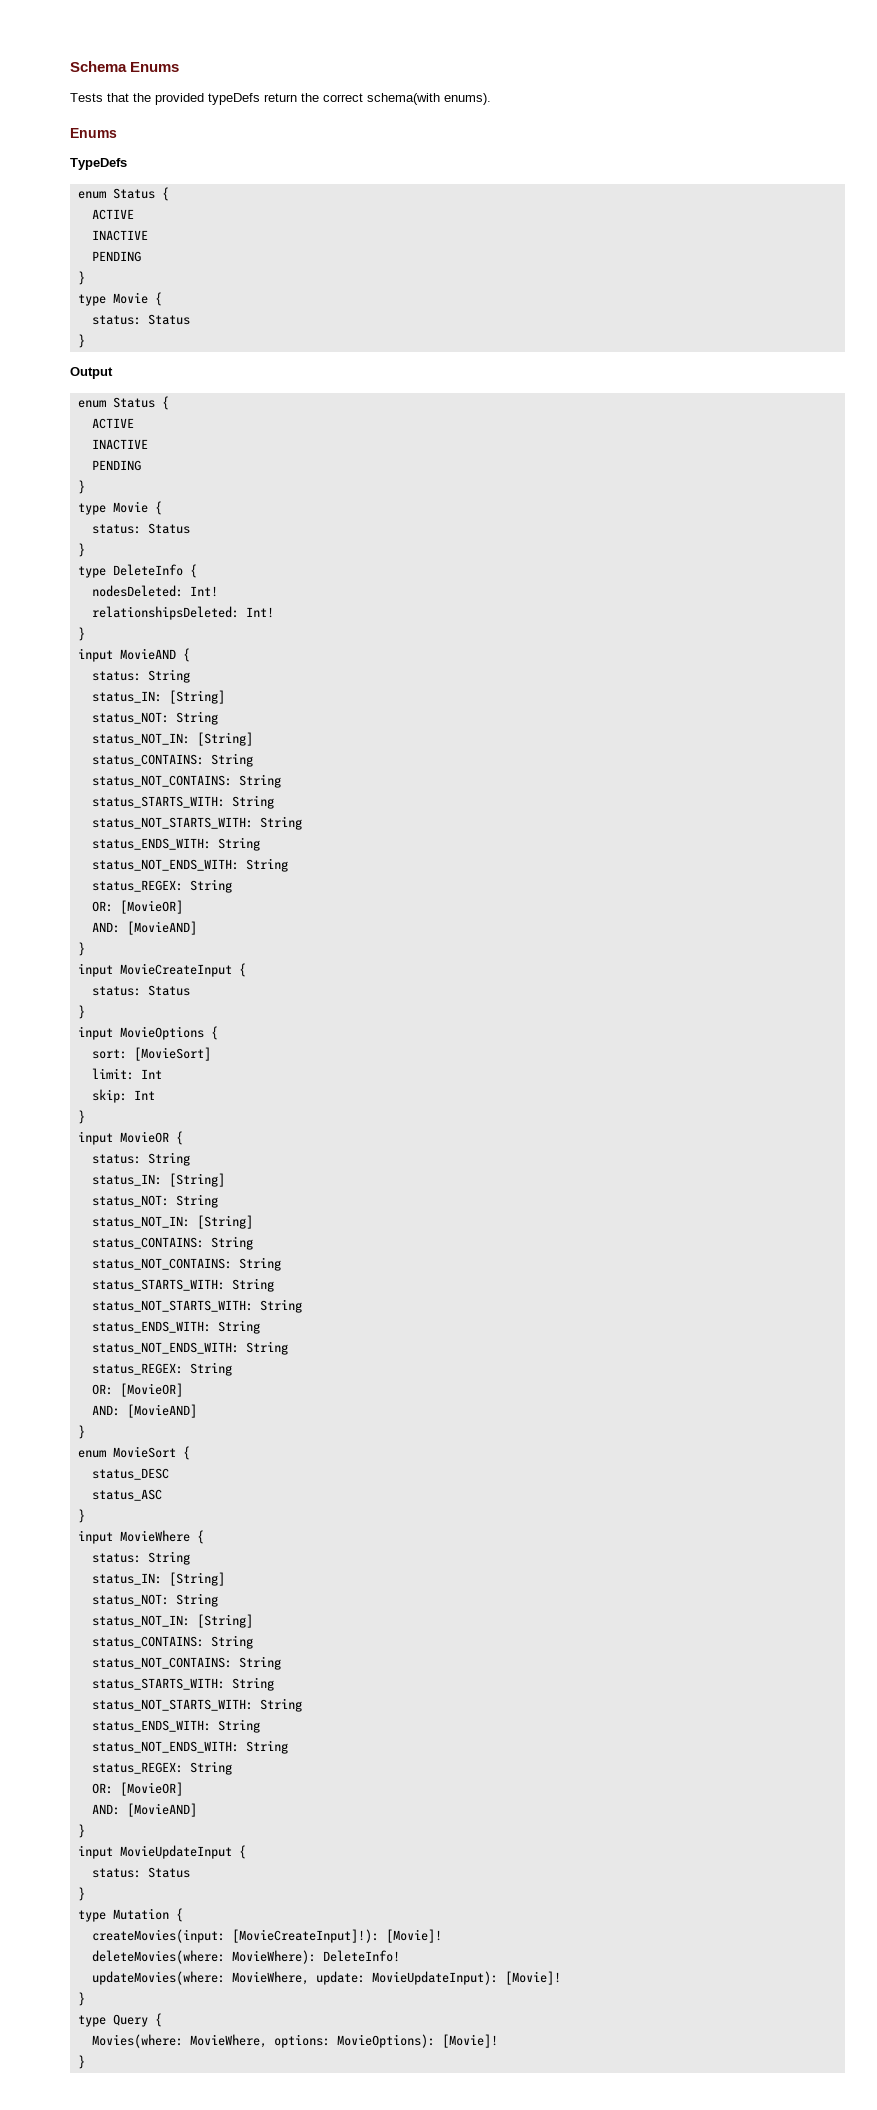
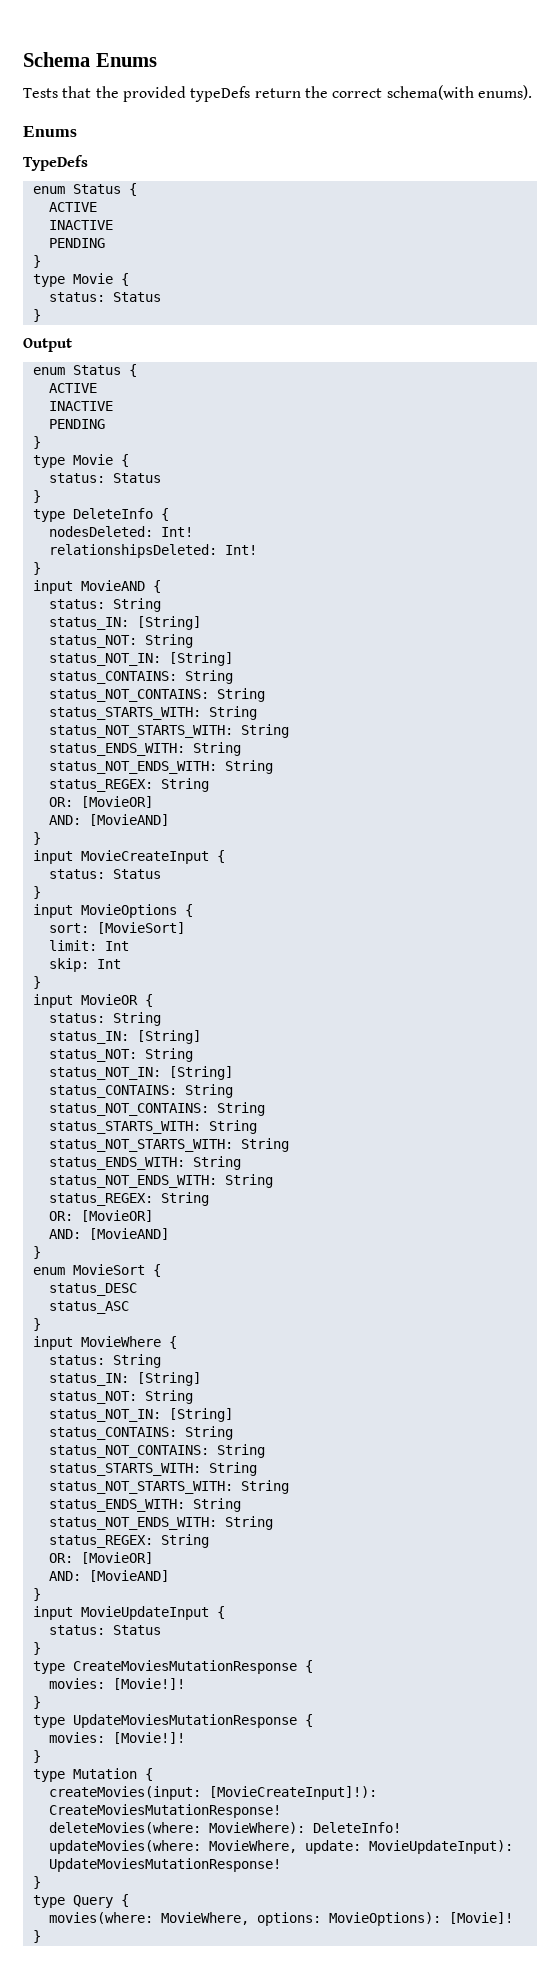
+ type CreateMoviesMutationResponse {
+ movies: [Movie!]!
+ }
+ type UpdateMoviesMutationResponse {
+ movies: [Movie!]!
+ }
- createMovies(input: [MovieCreateInput]!): [Movie]!
+ createMovies(input: [MovieCreateInput]!): CreateMoviesMutationResponse!
- updateMovies(where: MovieWhere, update: MovieUpdateInput): [Movie]!
+ updateMovies(where: MovieWhere, update: MovieUpdateInput): UpdateMoviesMutationResponse!
- Movies(where: MovieWhere, options: MovieOptions): [Movie]!
+ movies(where: MovieWhere, options: MovieOptions): [Movie]!

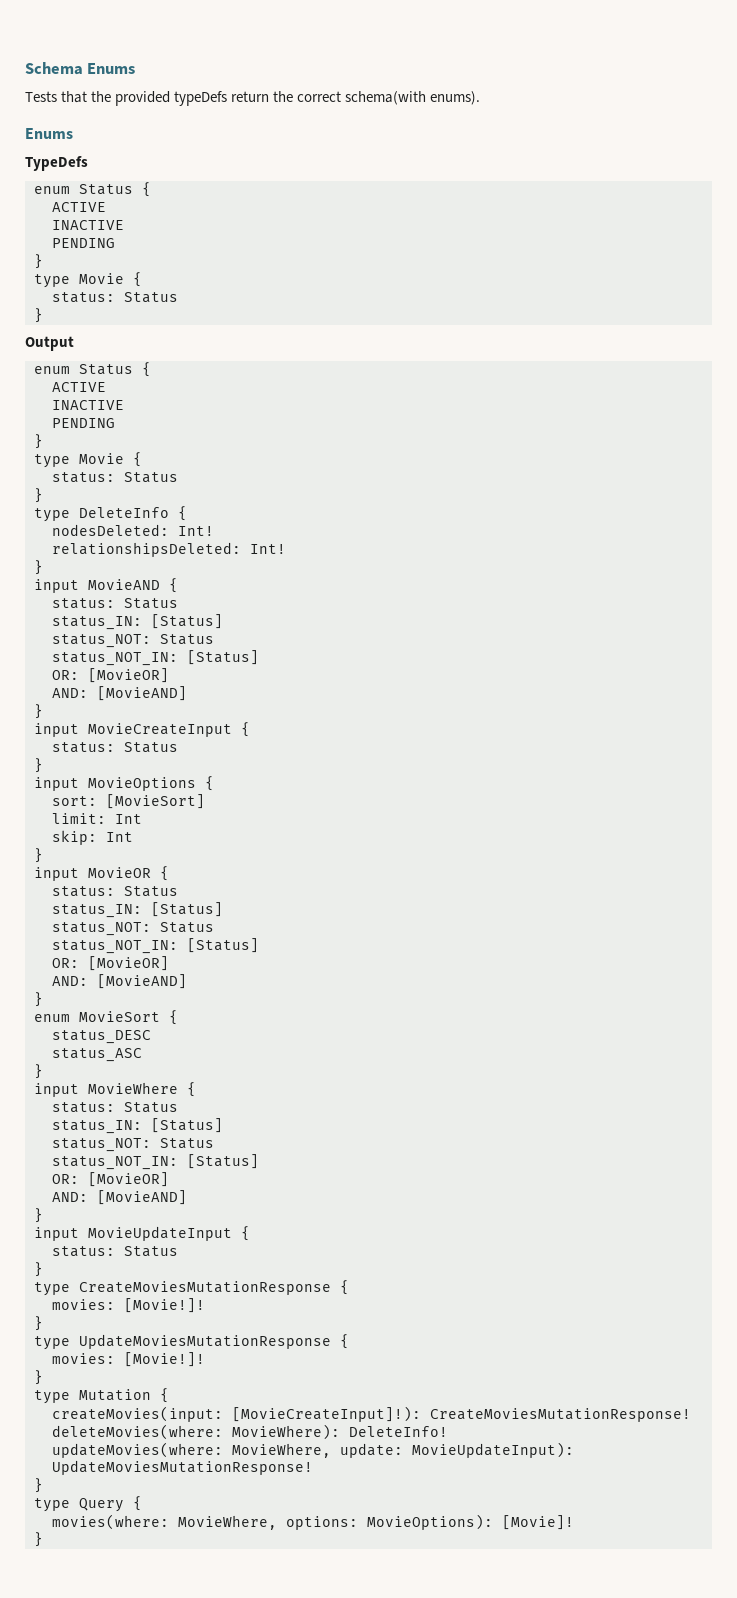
  input MovieAND {
- status: String
- status_IN: [String]
- status_NOT: String
- status_NOT_IN: [String]
- status_CONTAINS: String
- status_NOT_CONTAINS: String
- status_STARTS_WITH: String
- status_NOT_STARTS_WITH: String
- status_ENDS_WITH: String
- status_NOT_ENDS_WITH: String
- status_REGEX: String
+ status: Status
+ status_IN: [Status]
+ status_NOT: Status
+ status_NOT_IN: [Status]
  input MovieOR {
- status: String
- status_IN: [String]
- status_NOT: String
- status_NOT_IN: [String]
- status_CONTAINS: String
- status_NOT_CONTAINS: String
- status_STARTS_WITH: String
- status_NOT_STARTS_WITH: String
- status_ENDS_WITH: String
- status_NOT_ENDS_WITH: String
- status_REGEX: String
+ status: Status
+ status_IN: [Status]
+ status_NOT: Status
+ status_NOT_IN: [Status]
  input MovieWhere {
- status: String
- status_IN: [String]
- status_NOT: String
- status_NOT_IN: [String]
- status_CONTAINS: String
- status_NOT_CONTAINS: String
- status_STARTS_WITH: String
- status_NOT_STARTS_WITH: String
- status_ENDS_WITH: String
- status_NOT_ENDS_WITH: String
- status_REGEX: String
+ status: Status
+ status_IN: [Status]
+ status_NOT: Status
+ status_NOT_IN: [Status]

